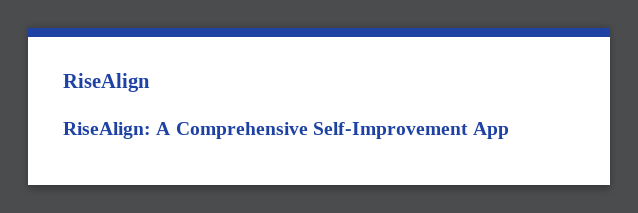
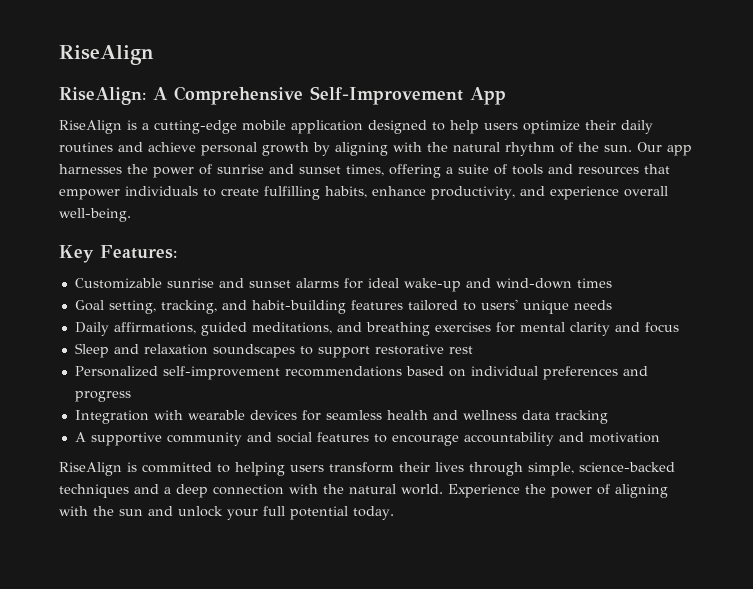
+ RiseAlign is a cutting-edge mobile application designed to help users optimize their daily routines and achieve personal growth by aligning with the natural rhythm of the sun. Our app harnesses the power of sunrise and sunset times, offering a suite of tools and resources that empower individuals to create fulfilling habits, enhance productivity, and experience overall well-being.
+ Key Features:
+ Customizable sunrise and sunset alarms for ideal wake-up and wind-down times
+ Goal setting, tracking, and habit-building features tailored to users' unique needs
+ Daily affirmations, guided meditations, and breathing exercises for mental clarity and focus
+ Sleep and relaxation soundscapes to support restorative rest
+ Personalized self-improvement recommendations based on individual preferences and progress
+ Integration with wearable devices for seamless health and wellness data tracking
+ A supportive community and social features to encourage accountability and motivation
+ RiseAlign is committed to helping users transform their lives through simple, science-backed techniques and a deep connection with the natural world. Experience the power of aligning with the sun and unlock your full potential today.

